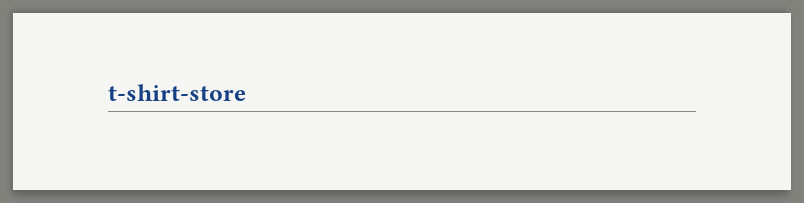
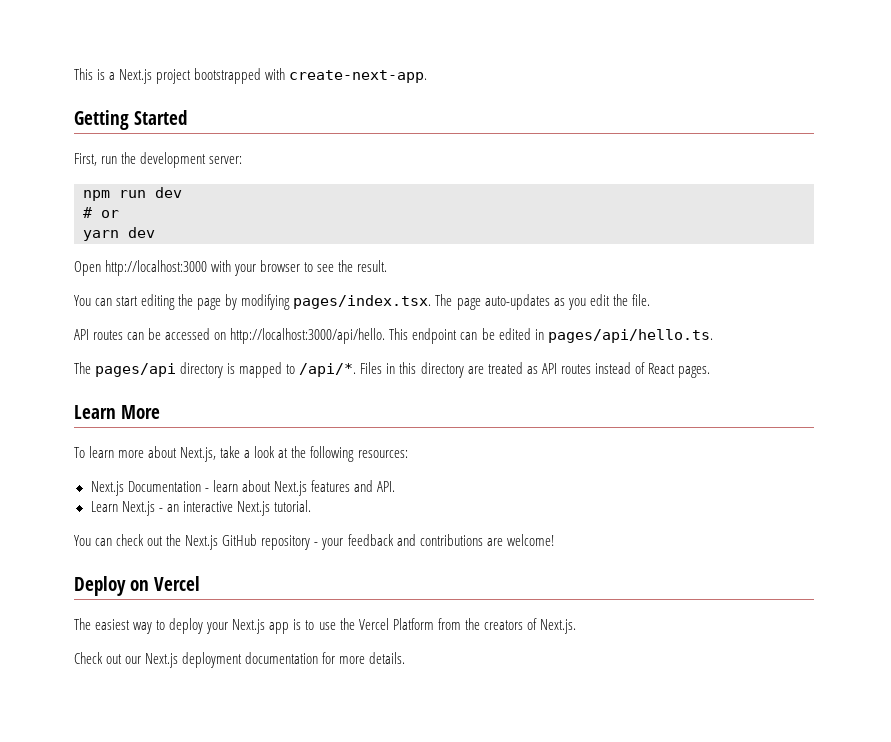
- t-shirt-store
+ This is a Next.js project bootstrapped with create-next-app.
+ Getting Started
+ First, run the development server:
+ npm run dev
+ # or
+ yarn dev
+ Open http://localhost:3000 with your browser to see the result.
+ You can start editing the page by modifying pages/index.tsx. The page auto-updates as you edit the file.
+ API routes can be accessed on http://localhost:3000/api/hello. This endpoint can be edited in pages/api/hello.ts.
+ The pages/api directory is mapped to /api/*. Files in this directory are treated as API routes instead of React pages.
+ Learn More
+ To learn more about Next.js, take a look at the following resources:
+ Next.js Documentation - learn about Next.js features and API.
+ Learn Next.js - an interactive Next.js tutorial.
+ You can check out the Next.js GitHub repository - your feedback and contributions are welcome!
+ Deploy on Vercel
+ The easiest way to deploy your Next.js app is to use the Vercel Platform from the creators of Next.js.
+ Check out our Next.js deployment documentation for more details.

